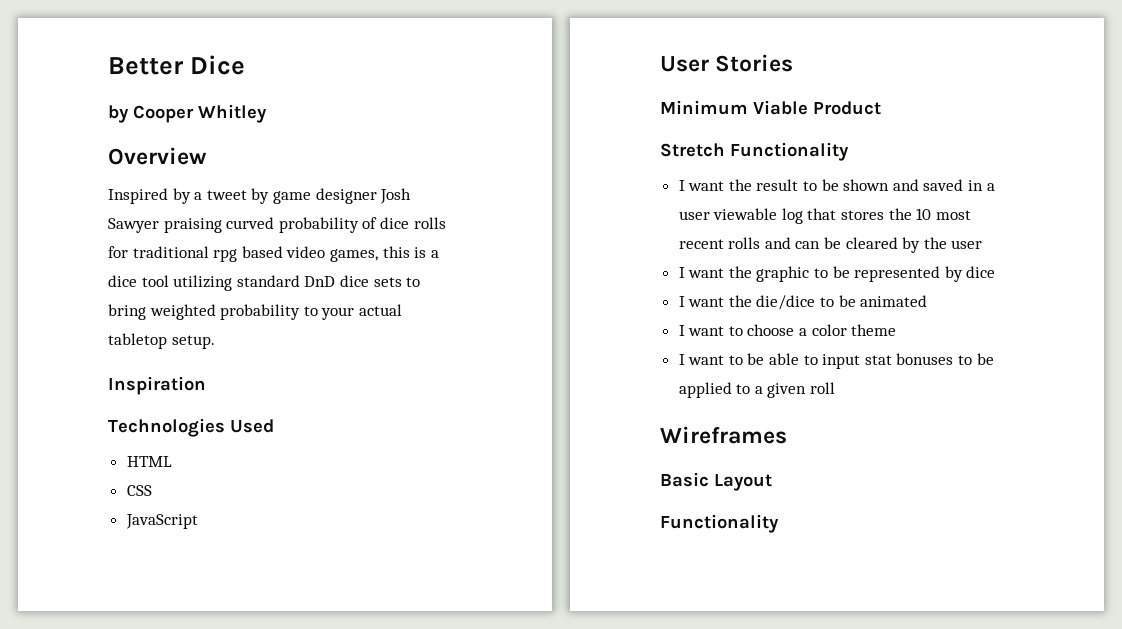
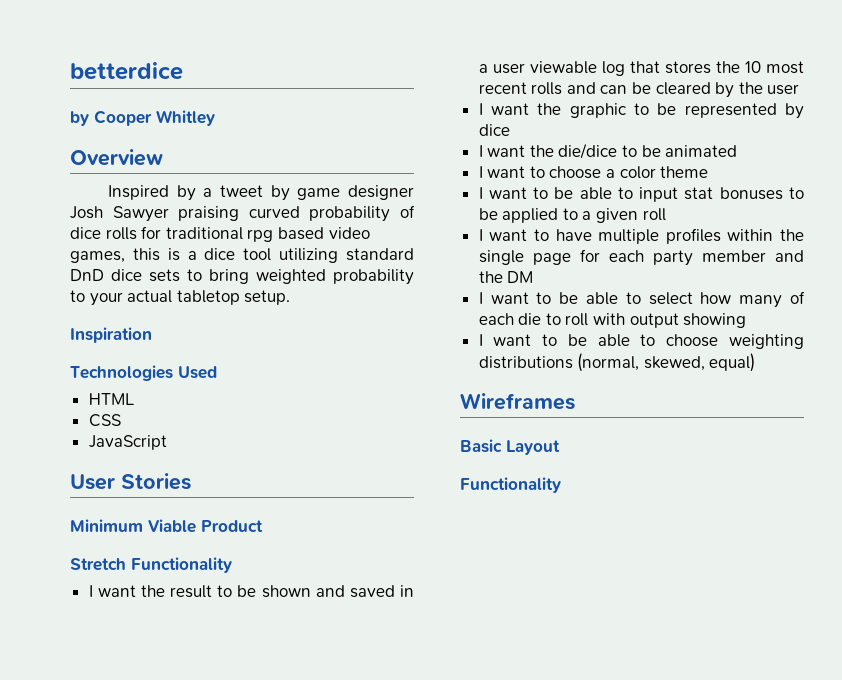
- Better Dice
+ betterdice
+ I want to have multiple profiles within the single page for each party member and the DM
+ I want to be able to select how many of each die to roll with output showing
+ I want to be able to choose weighting distributions (normal, skewed, equal)

